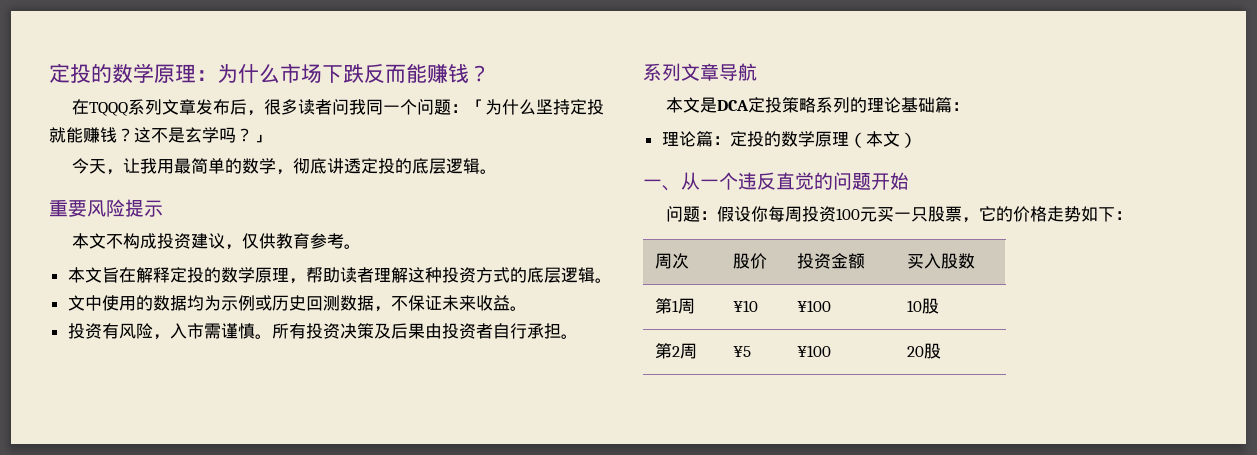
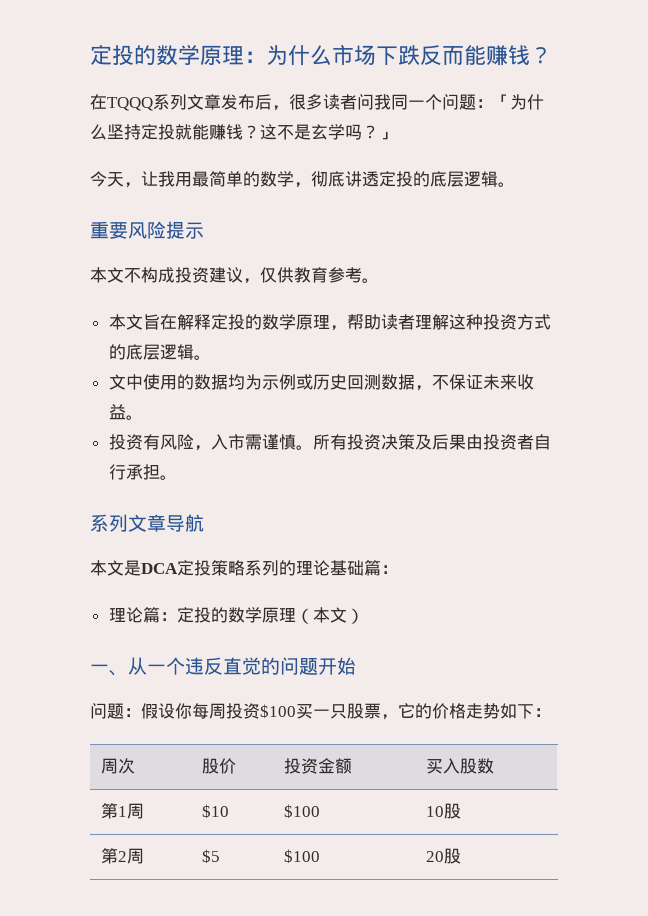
- 问题：假设你每周投资100元买一只股票，它的价格走势如下：
+ 问题：假设你每周投资$100买一只股票，它的价格走势如下：
- 第1周 | ¥10 | ¥100 | 10股
+ 第1周 | $10 | $100 | 10股
- 第2周 | ¥5 | ¥100 | 20股
+ 第2周 | $5 | $100 | 20股

